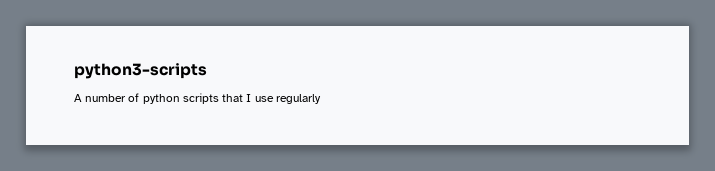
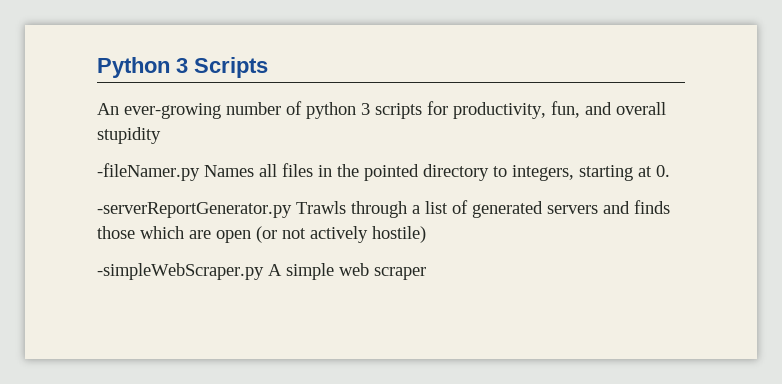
- python3-scripts
- A number of python scripts that I use regularly
+ Python 3 Scripts
+ An ever-growing number of python 3 scripts for productivity, fun, and overall stupidity
+ -fileNamer.py Names all files in the pointed directory to integers, starting at 0.
+ -serverReportGenerator.py Trawls through a list of generated servers and finds those which are open (or not actively hostile)
+ -simpleWebScraper.py A simple web scraper

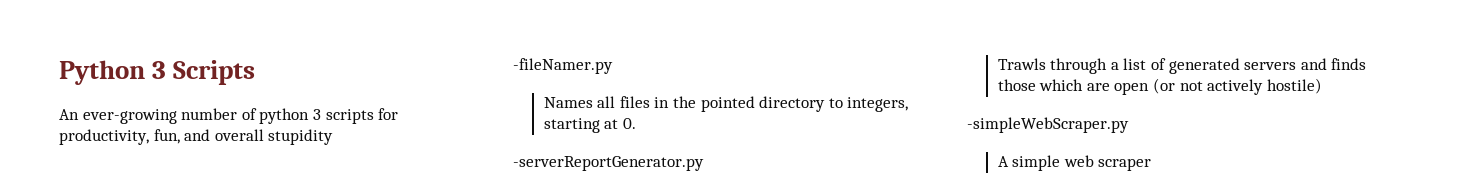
- -fileNamer.py Names all files in the pointed directory to integers, starting at 0.
+ -fileNamer.py
+ Names all files in the pointed directory to integers, starting at 0.
- -serverReportGenerator.py Trawls through a list of generated servers and finds those which are open (or not actively hostile)
+ -serverReportGenerator.py
+ Trawls through a list of generated servers and finds those which are open (or not actively hostile)
- -simpleWebScraper.py A simple web scraper
+ -simpleWebScraper.py
+ A simple web scraper

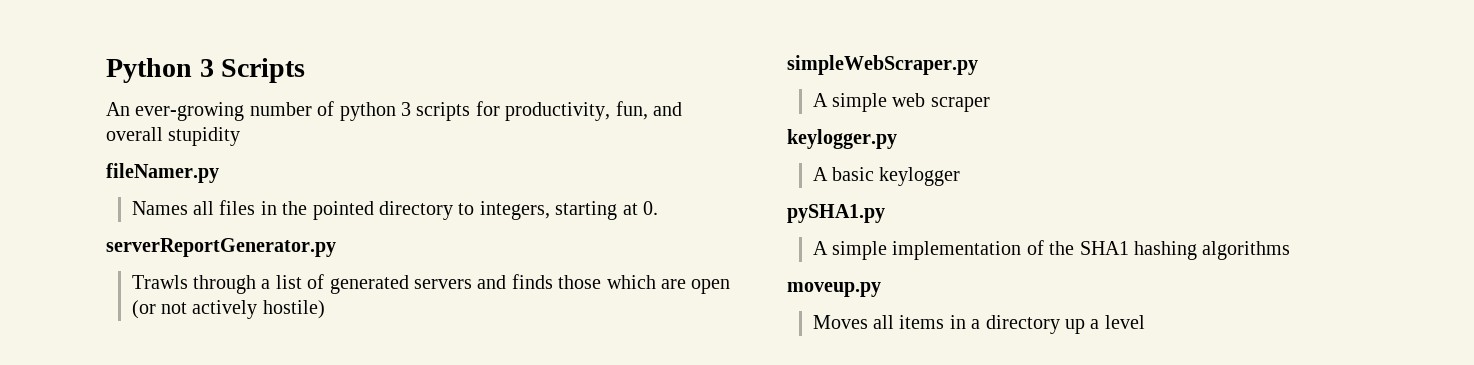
- -fileNamer.py
+ fileNamer.py
- -serverReportGenerator.py
+ serverReportGenerator.py
- -simpleWebScraper.py
+ simpleWebScraper.py
+ keylogger.py
+ A basic keylogger
+ pySHA1.py
+ A simple implementation of the SHA1 hashing algorithms
+ moveup.py
+ Moves all items in a directory up a level

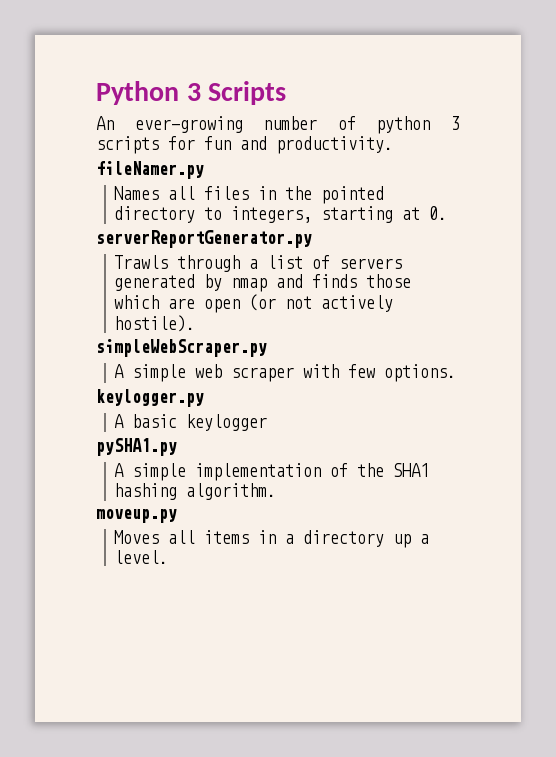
- An ever-growing number of python 3 scripts for productivity, fun, and overall stupidity
+ An ever-growing number of python 3 scripts for fun and productivity.
- Trawls through a list of generated servers and finds those which are open (or not actively hostile)
+ Trawls through a list of servers generated by nmap and finds those which are open (or not actively hostile).
- A simple web scraper
+ A simple web scraper with few options.
- A simple implementation of the SHA1 hashing algorithms
+ A simple implementation of the SHA1 hashing algorithm.
- Moves all items in a directory up a level
+ Moves all items in a directory up a level.

